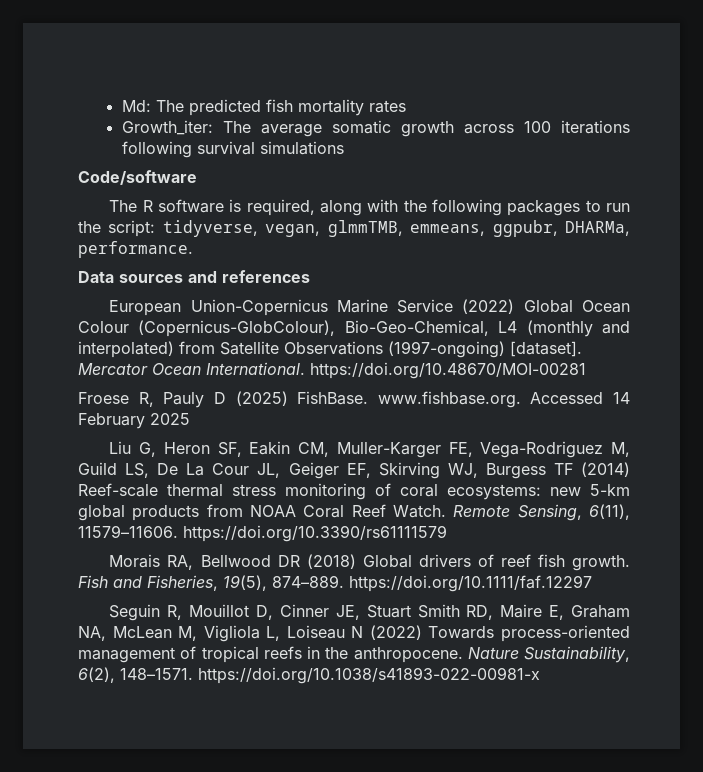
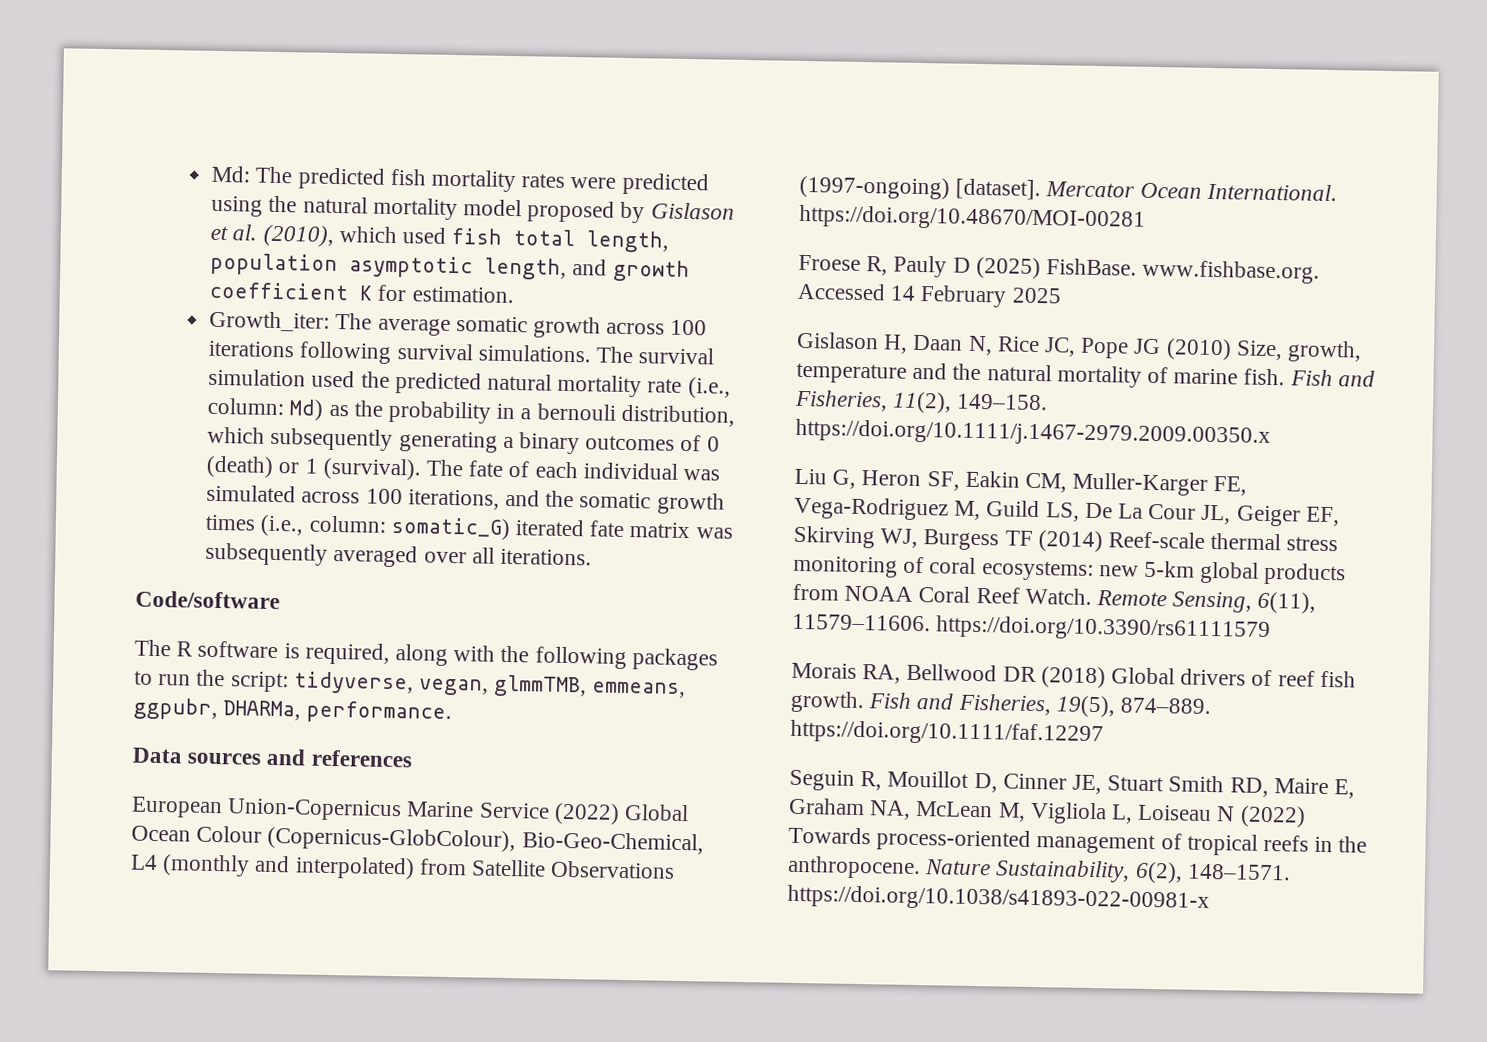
- Md: The predicted fish mortality rates
+ Md: The predicted fish mortality rates were predicted using the natural mortality model proposed by Gislason et al. (2010), which used fish total length, population asymptotic length, and growth coefficient K for estimation.
- Growth_iter: The average somatic growth across 100 iterations following survival simulations
+ Growth_iter: The average somatic growth across 100 iterations following survival simulations. The survival simulation used the predicted natural mortality rate (i.e., column: Md) as the probability in a bernouli distribution, which subsequently generating a binary outcomes of 0 (death) or 1 (survival). The fate of each individual was simulated across 100 iterations, and the somatic growth times (i.e., column: somatic_G) iterated fate matrix was subsequently averaged over all iterations.
+ Gislason H, Daan N, Rice JC, Pope JG (2010) Size, growth, temperature and the natural mortality of marine fish. Fish and Fisheries, 11(2), 149–158. https://doi.org/10.1111/j.1467-2979.2009.00350.x

